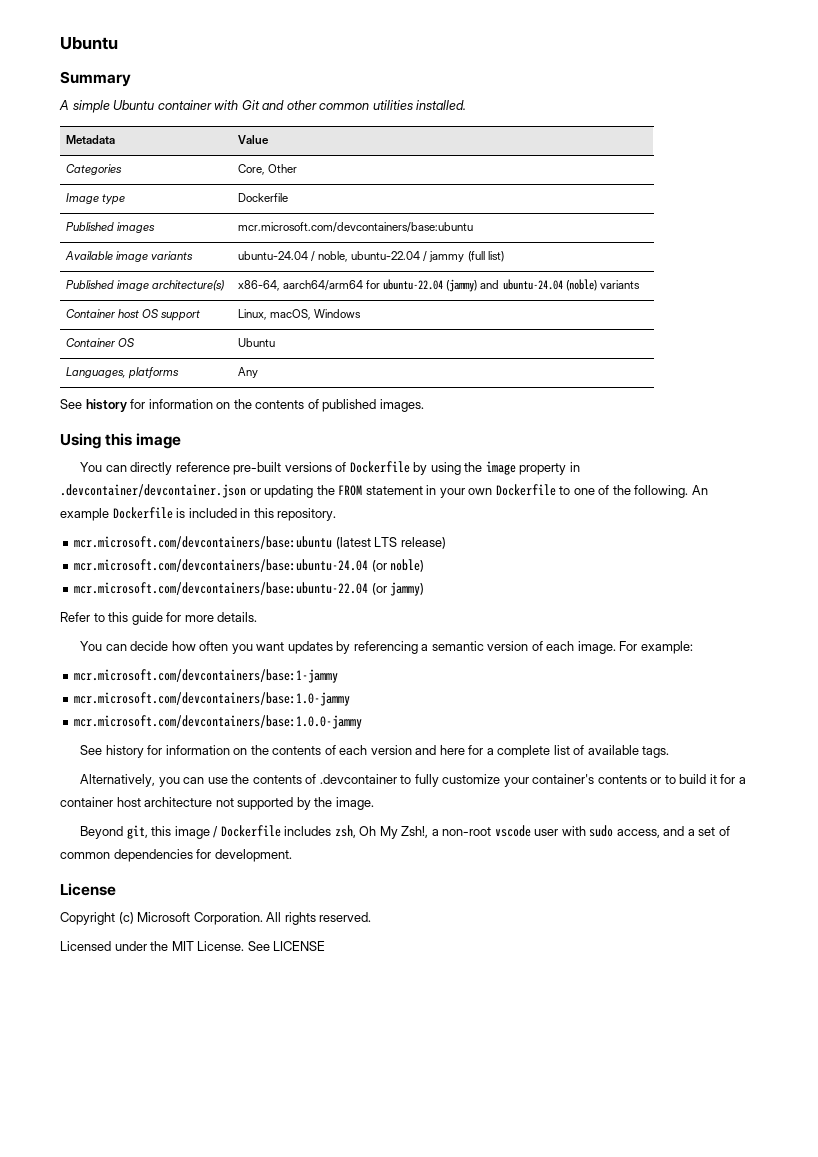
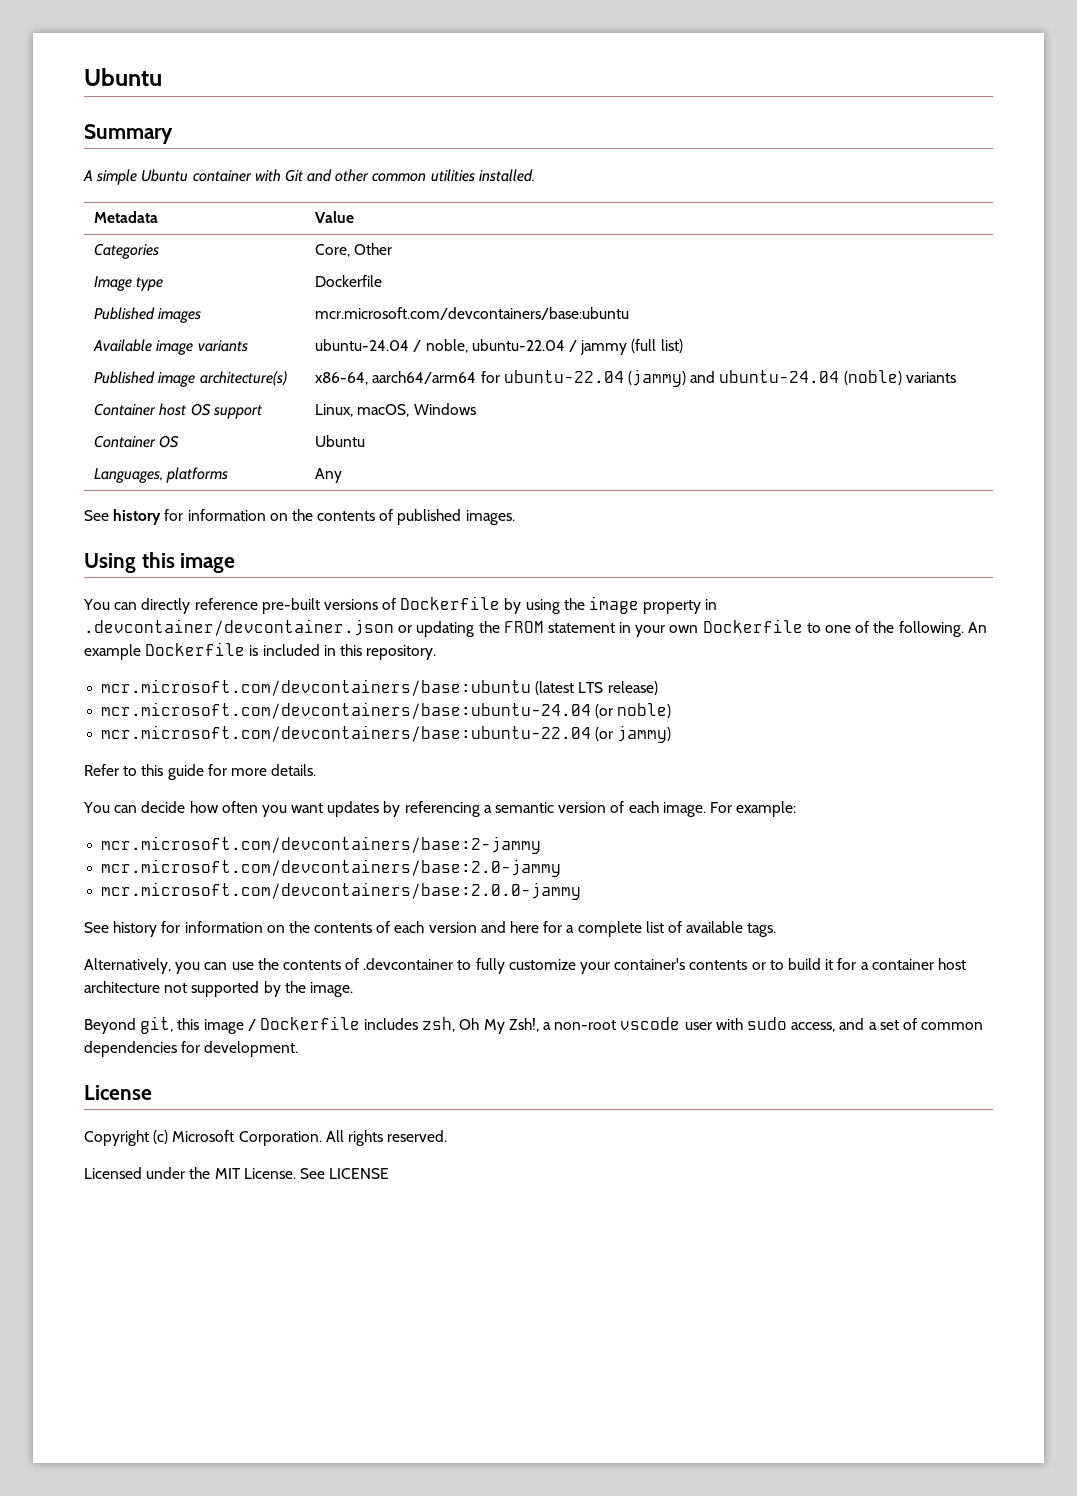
- mcr.microsoft.com/devcontainers/base:1-jammy
- mcr.microsoft.com/devcontainers/base:1.0-jammy
- mcr.microsoft.com/devcontainers/base:1.0.0-jammy
+ mcr.microsoft.com/devcontainers/base:2-jammy
+ mcr.microsoft.com/devcontainers/base:2.0-jammy
+ mcr.microsoft.com/devcontainers/base:2.0.0-jammy

